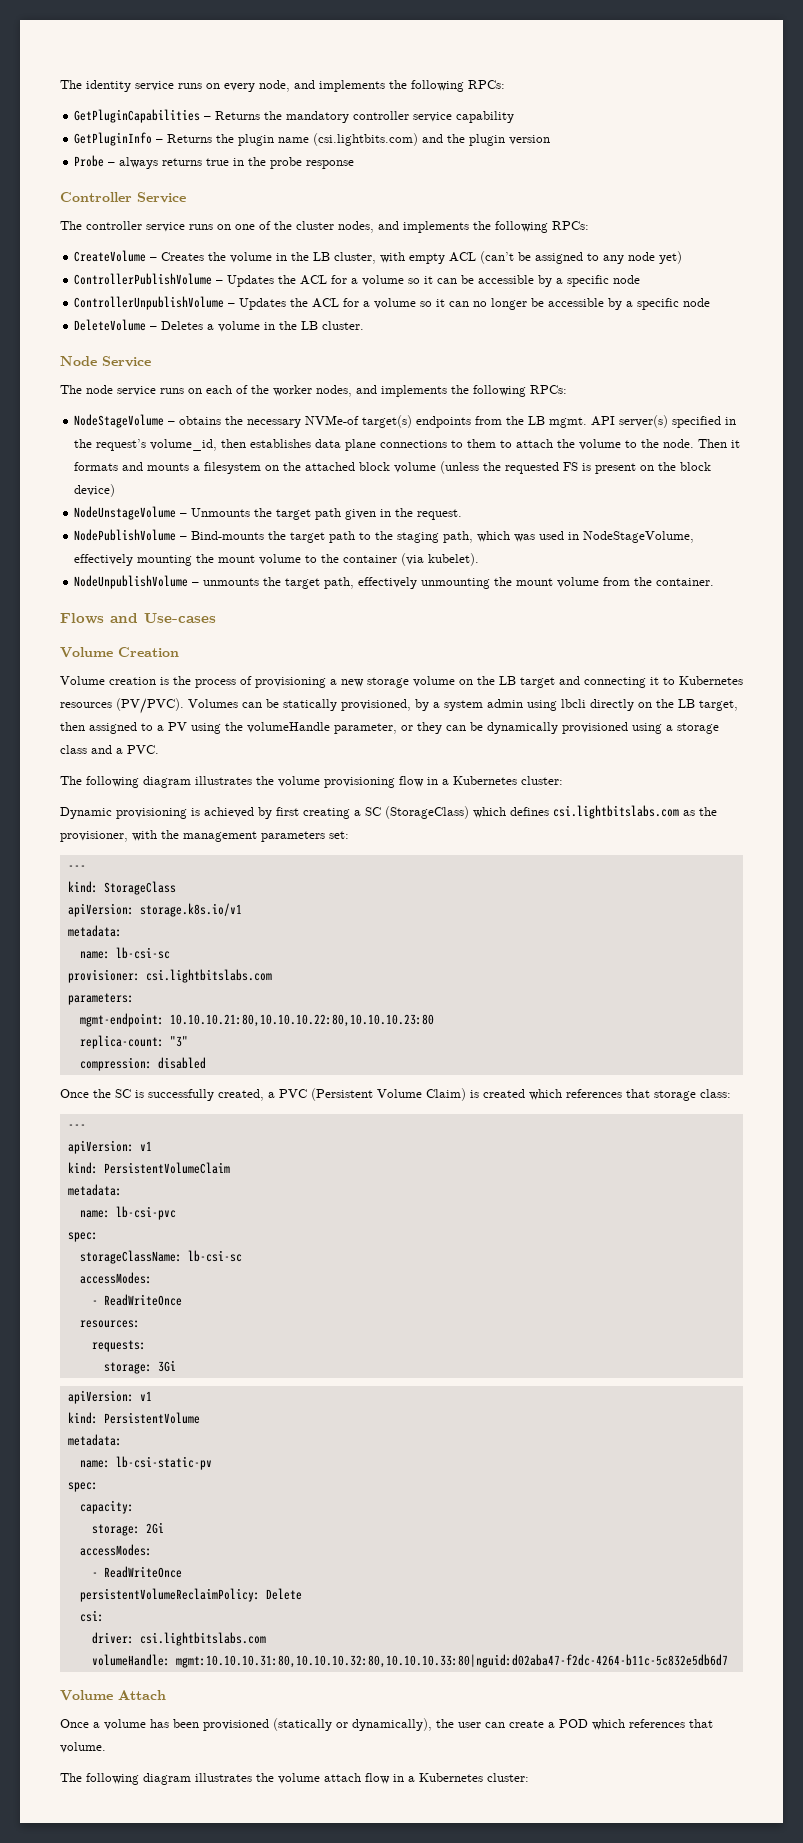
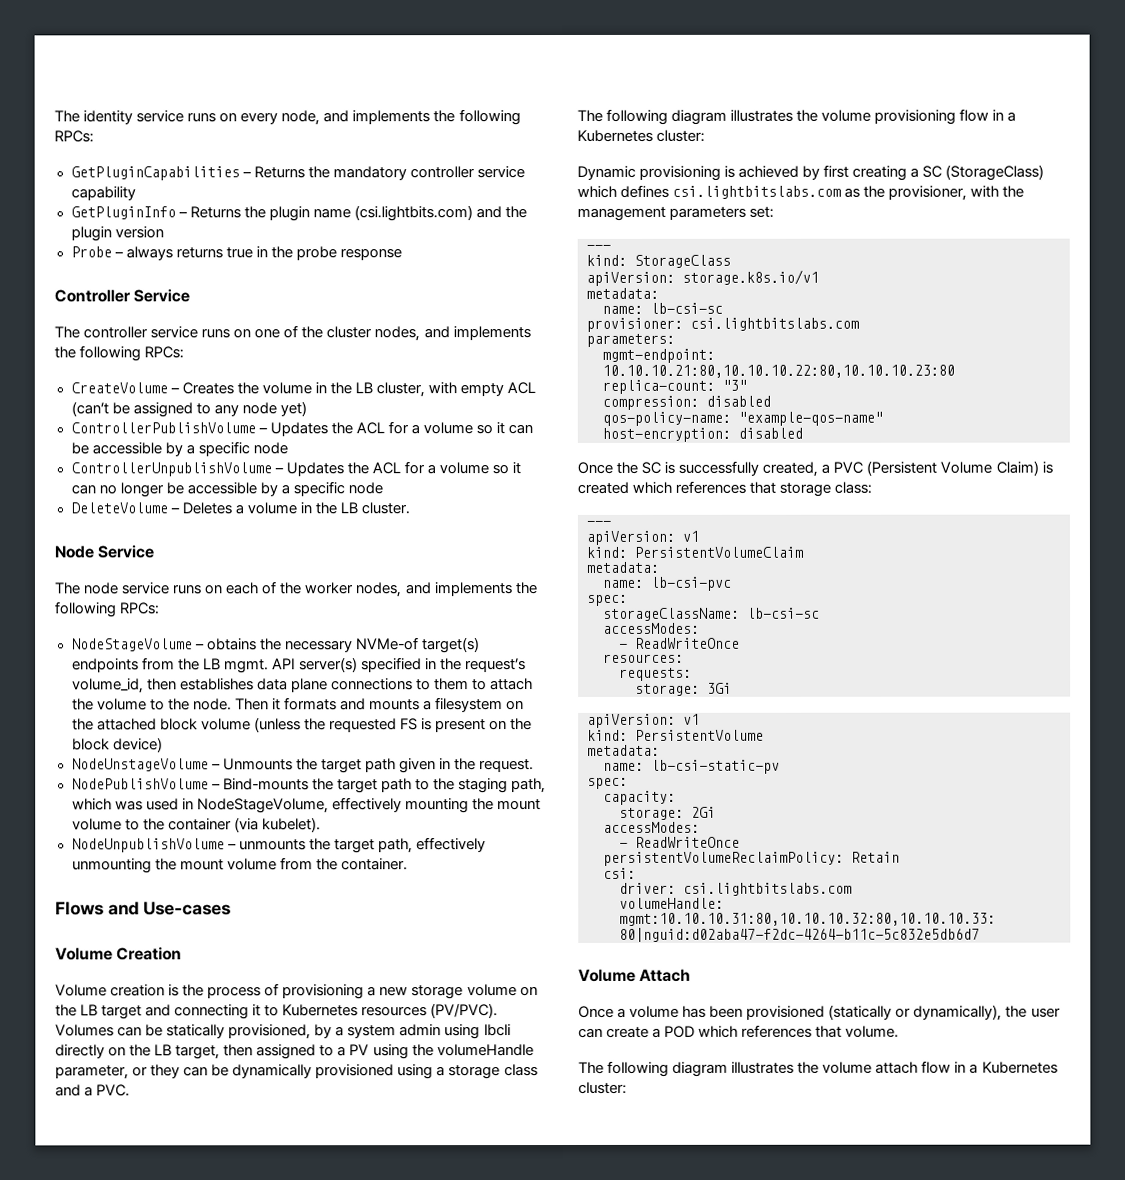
+ qos-policy-name: "example-qos-name"
+ host-encryption: disabled
- persistentVolumeReclaimPolicy: Delete
+ persistentVolumeReclaimPolicy: Retain

